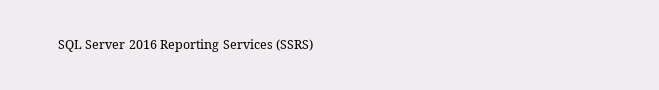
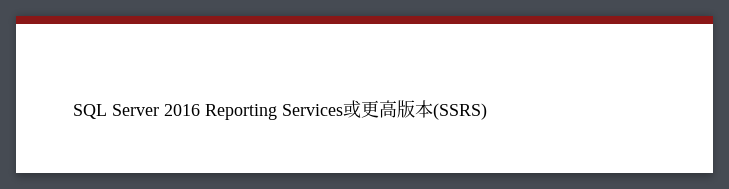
- SQL Server 2016 Reporting Services (SSRS)
+ SQL Server 2016 Reporting Services或更高版本(SSRS)

